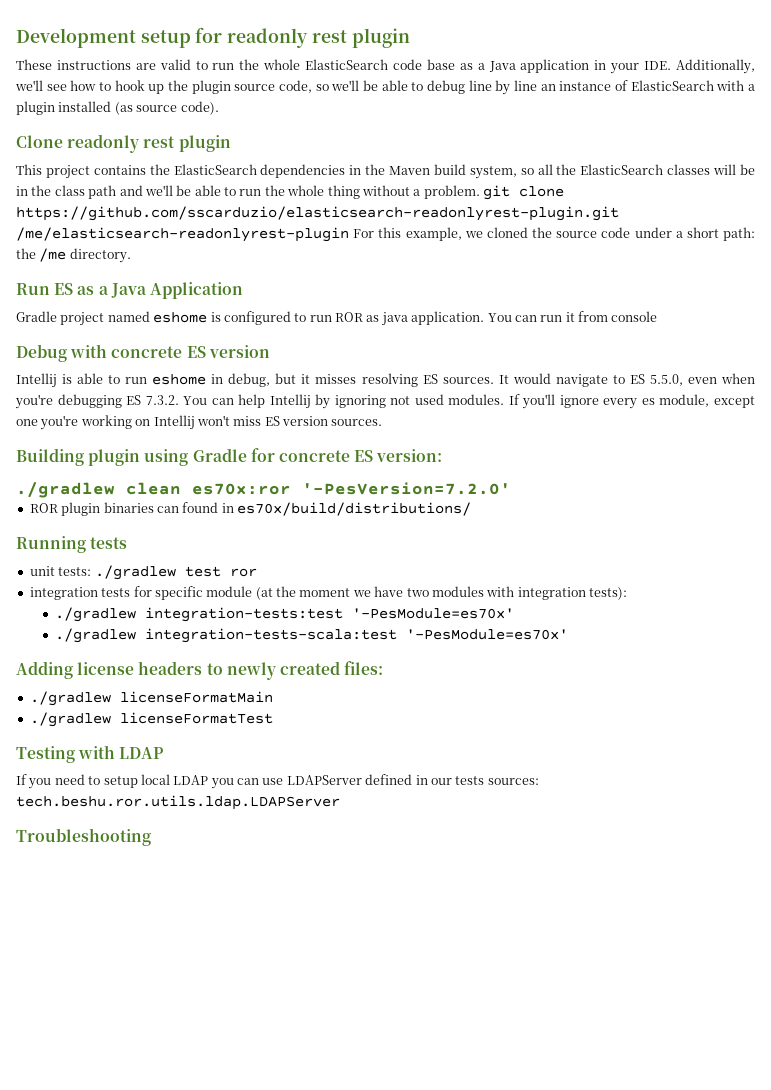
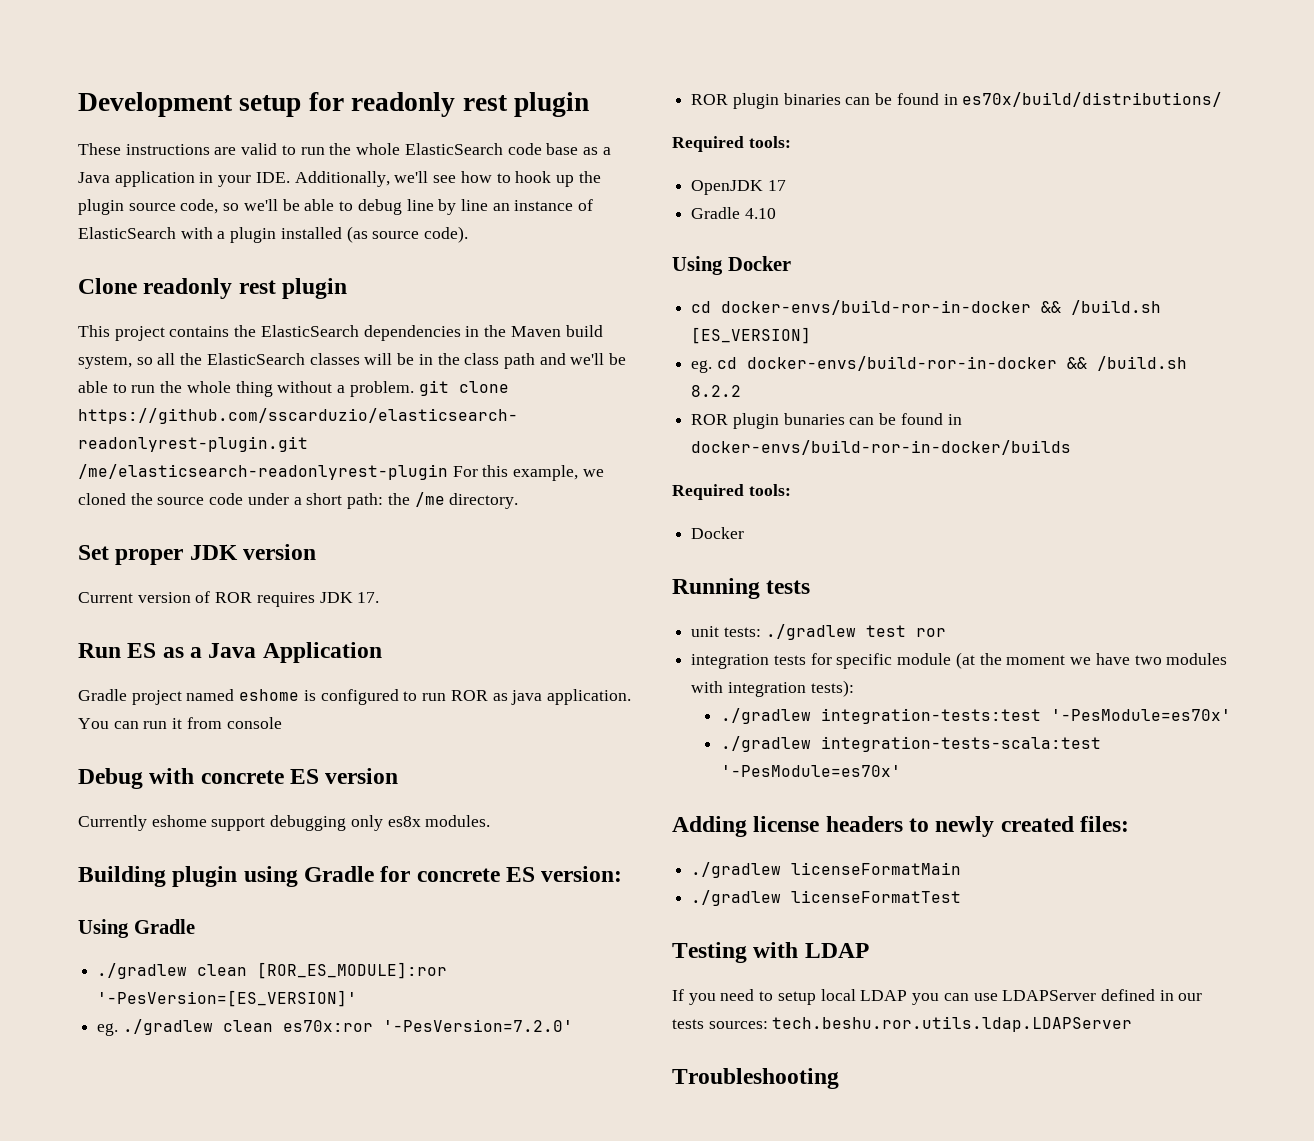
+ Set proper JDK version
+ Current version of ROR requires JDK 17.
- Intellij is able to run eshome in debug, but it misses resolving ES sources. It would navigate to ES 5.5.0, even when you're debugging ES 7.3.2. You can help Intellij by ignoring not used modules. If you'll ignore every es module, except one you're working on Intellij won't miss ES version sources.
+ Currently eshome support debugging only es8x modules.
- ./gradlew clean es70x:ror '-PesVersion=7.2.0'
+ Using Gradle
+ ./gradlew clean [ROR_ES_MODULE]:ror '-PesVersion=[ES_VERSION]'
+ eg. ./gradlew clean es70x:ror '-PesVersion=7.2.0'
- ROR plugin binaries can found in es70x/build/distributions/
+ ROR plugin binaries can be found in es70x/build/distributions/
+ Required tools:
+ OpenJDK 17
+ Gradle 4.10
+ Using Docker
+ cd docker-envs/build-ror-in-docker && /build.sh [ES_VERSION]
+ eg. cd docker-envs/build-ror-in-docker && /build.sh 8.2.2
+ ROR plugin bunaries can be found in docker-envs/build-ror-in-docker/builds
+ Required tools:
+ Docker

